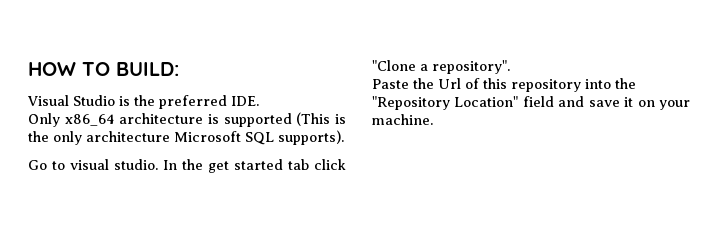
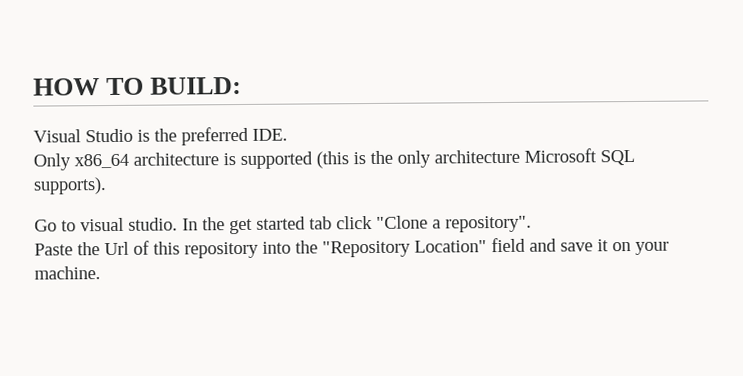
- Only x86_64 architecture is supported (This is the only architecture Microsoft SQL supports).
+ Only x86_64 architecture is supported (this is the only architecture Microsoft SQL supports).

